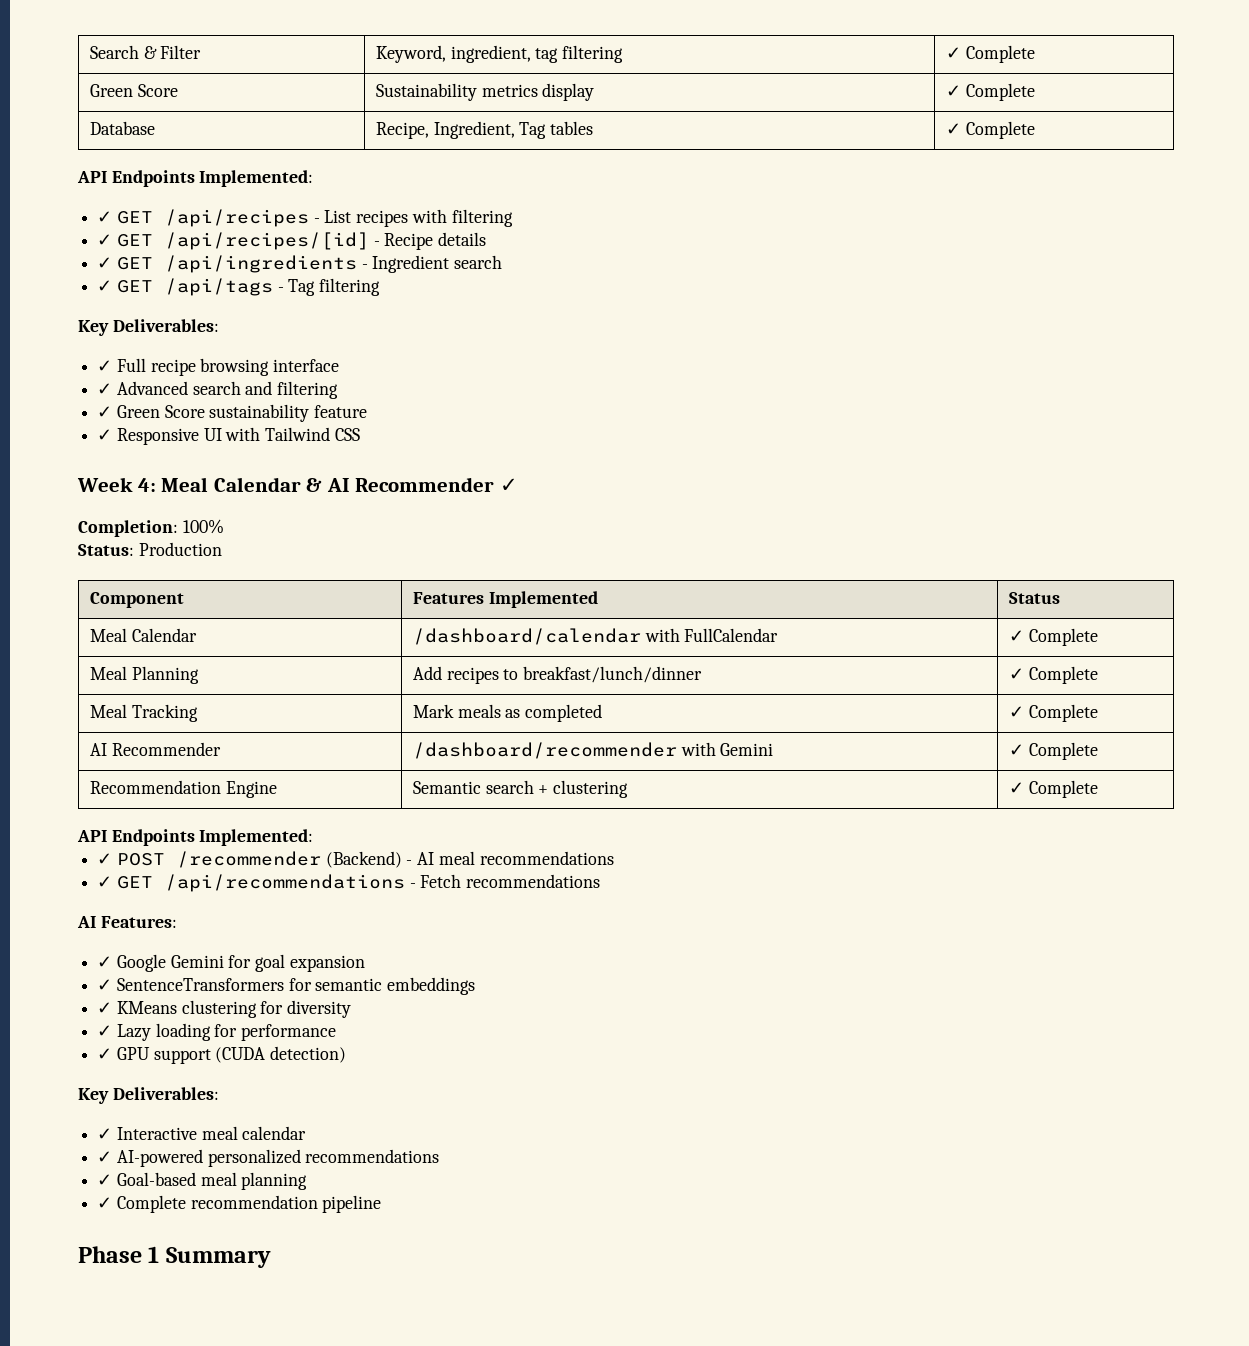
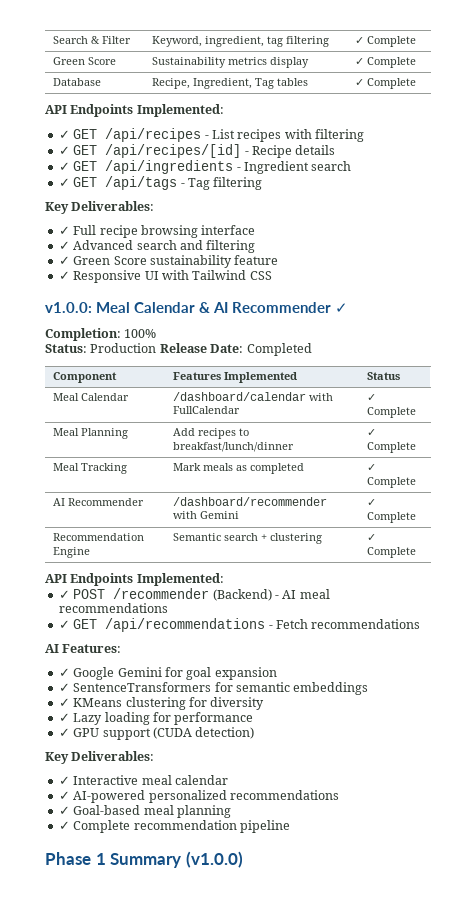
- Week 4: Meal Calendar & AI Recommender ✓
+ v1.0.0: Meal Calendar & AI Recommender ✓
- Status: Production
+ Status: Production Release Date: Completed
- Phase 1 Summary
+ Phase 1 Summary (v1.0.0)

